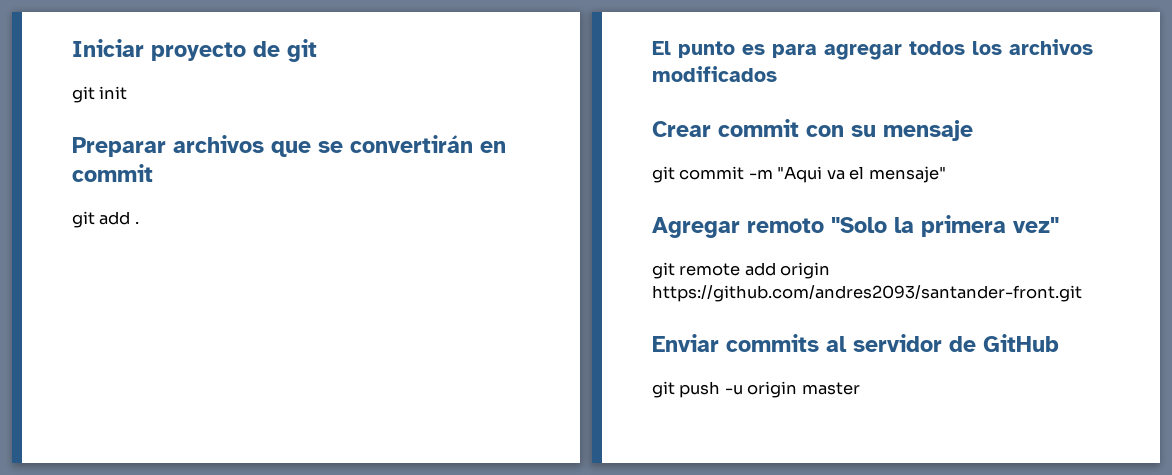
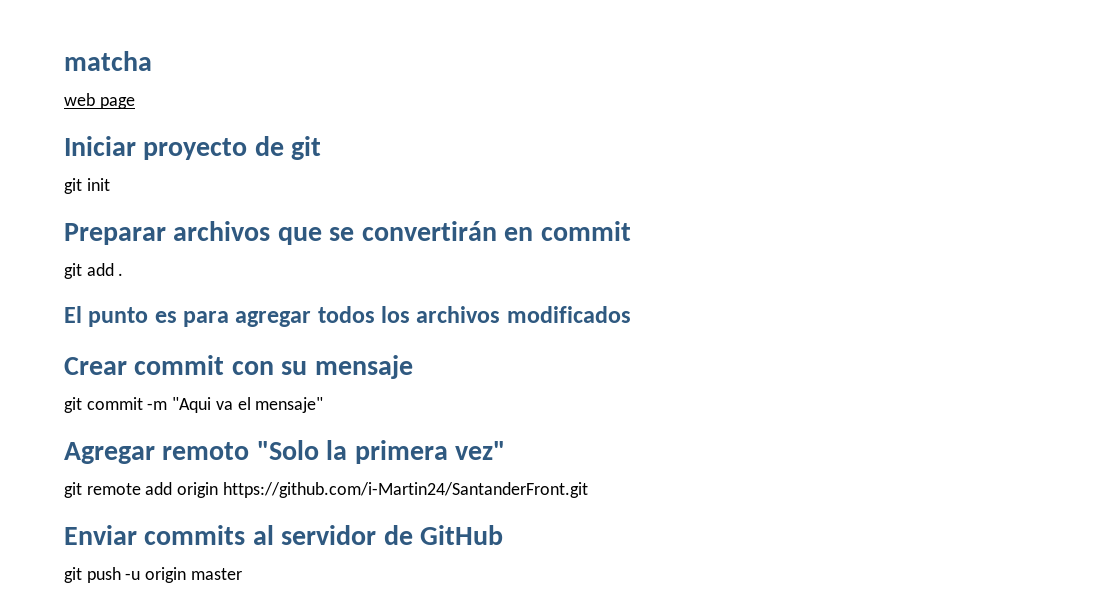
+ matcha
+ web page
- git remote add origin https://github.com/andres2093/santander-front.git
+ git remote add origin https://github.com/i-Martin24/SantanderFront.git

